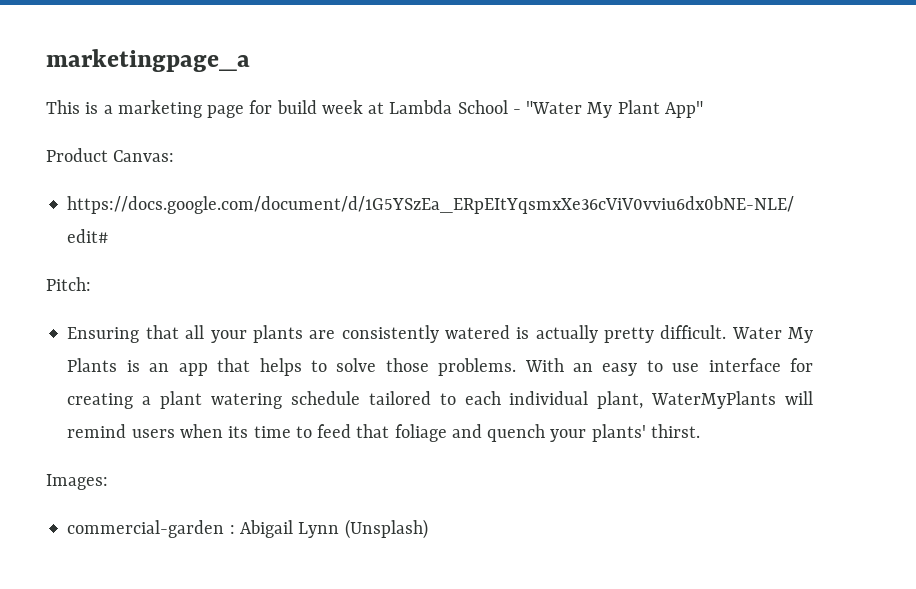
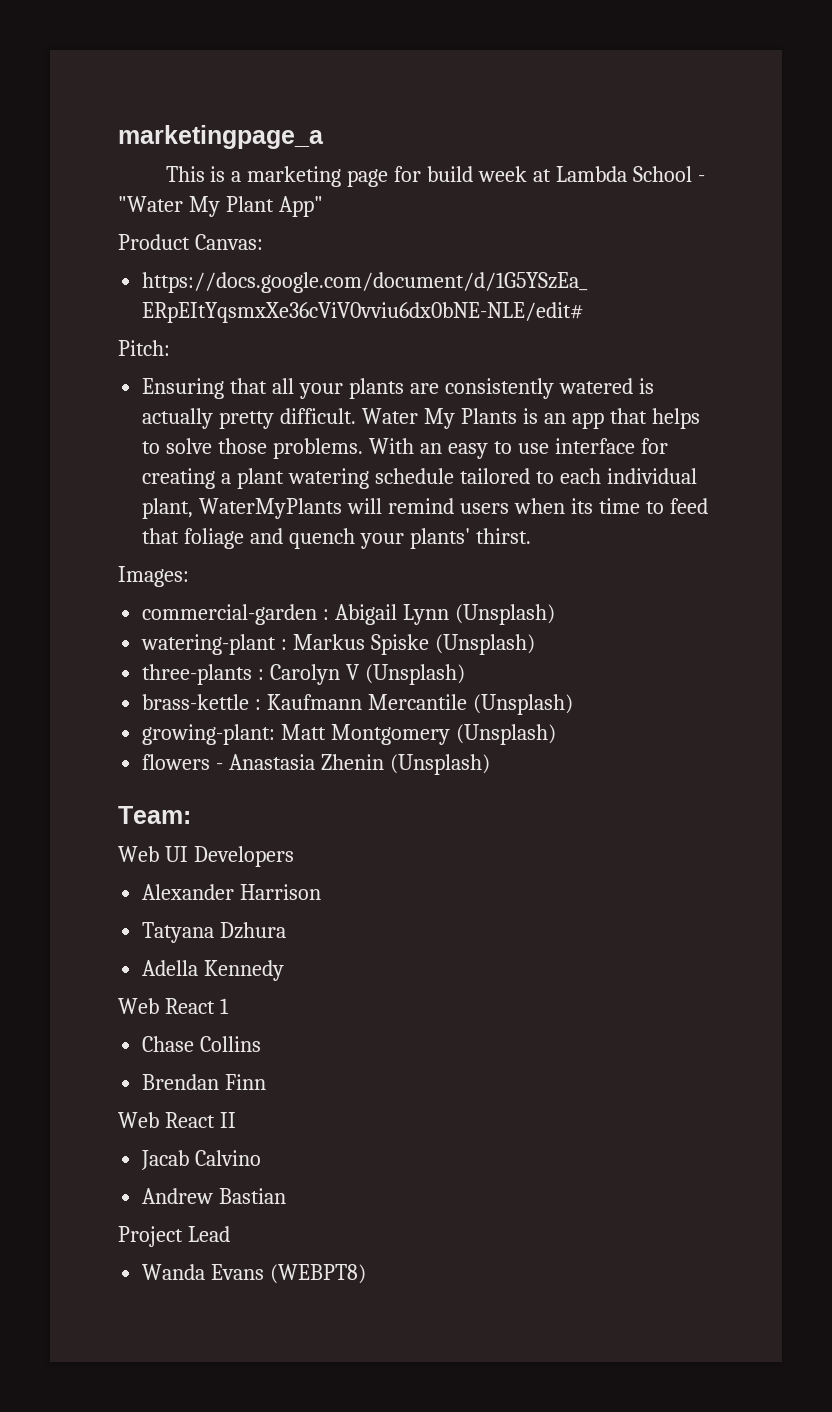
+ watering-plant : Markus Spiske (Unsplash)
+ three-plants : Carolyn V (Unsplash)
+ brass-kettle : Kaufmann Mercantile (Unsplash)
+ growing-plant: Matt Montgomery (Unsplash)
+ flowers - Anastasia Zhenin (Unsplash)
+ Team:
+ Web UI Developers
+ Alexander Harrison
+ Tatyana Dzhura
+ Adella Kennedy
+ Web React 1
+ Chase Collins
+ Brendan Finn
+ Web React II
+ Jacab Calvino
+ Andrew Bastian
+ Project Lead
+ Wanda Evans (WEBPT8)

